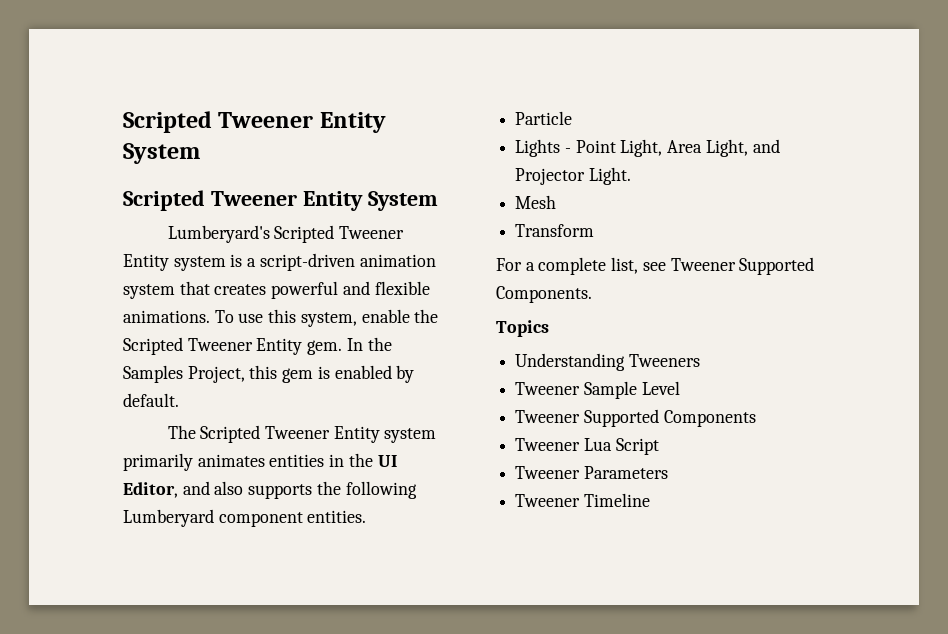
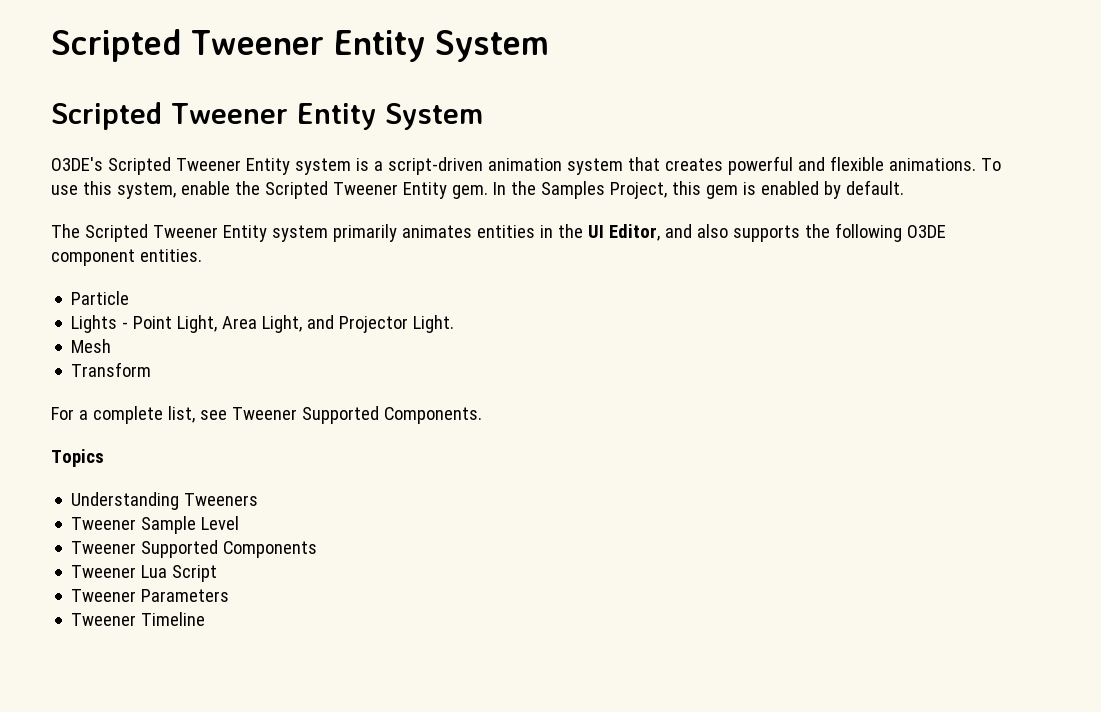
- Lumberyard's Scripted Tweener Entity system is a script-driven animation system that creates powerful and flexible animations.
+ O3DE's Scripted Tweener Entity system is a script-driven animation system that creates powerful and flexible animations.
- The Scripted Tweener Entity system primarily animates entities in the UI Editor, and also supports the following Lumberyard component entities.
+ The Scripted Tweener Entity system primarily animates entities in the UI Editor, and also supports the following O3DE component entities.

